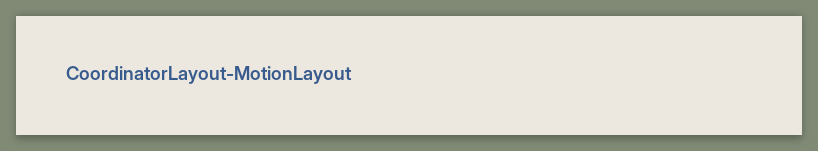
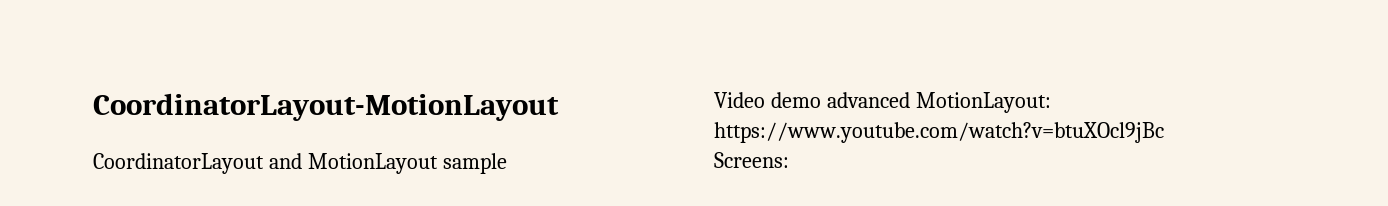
+ CoordinatorLayout and MotionLayout sample
+ Video demo advanced MotionLayout: https://www.youtube.com/watch?v=btuXOcl9jBc
+ Screens:

